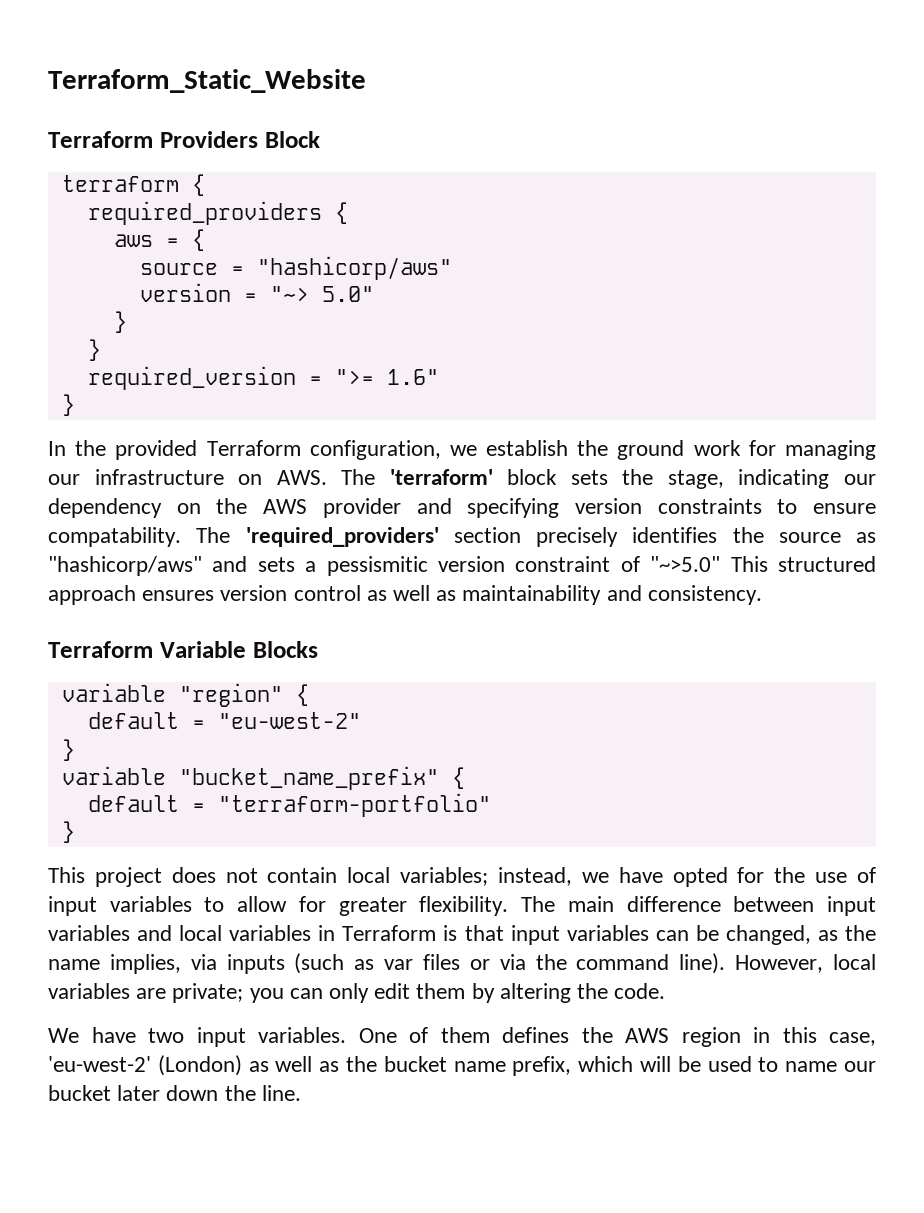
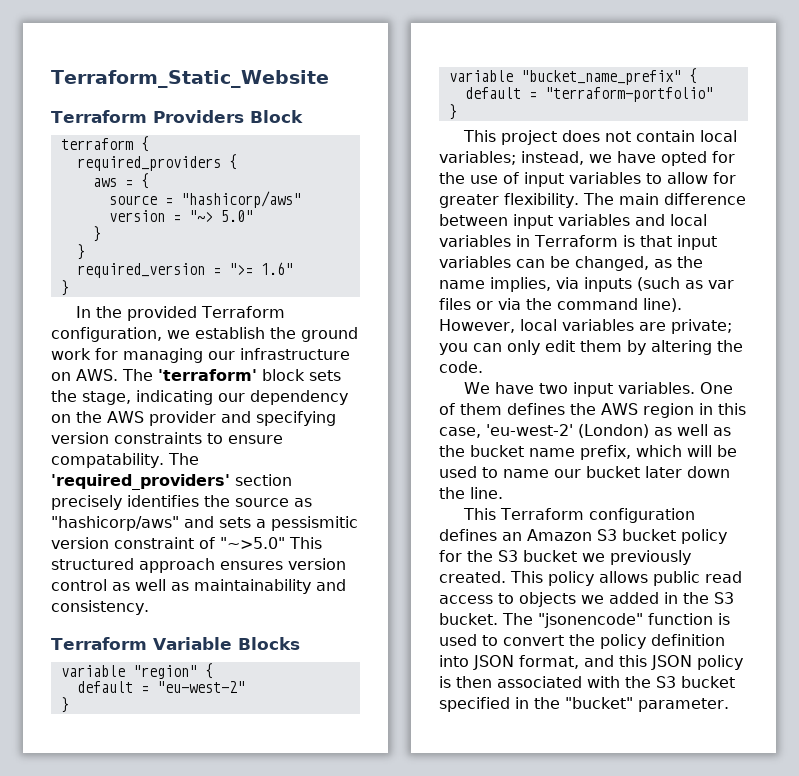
+ This Terraform configuration defines an Amazon S3 bucket policy for the S3 bucket we previously created. This policy allows public read access to objects we added in the S3 bucket. The "jsonencode" function is used to convert the policy definition into JSON format, and this JSON policy is then associated with the S3 bucket specified in the "bucket" parameter.

